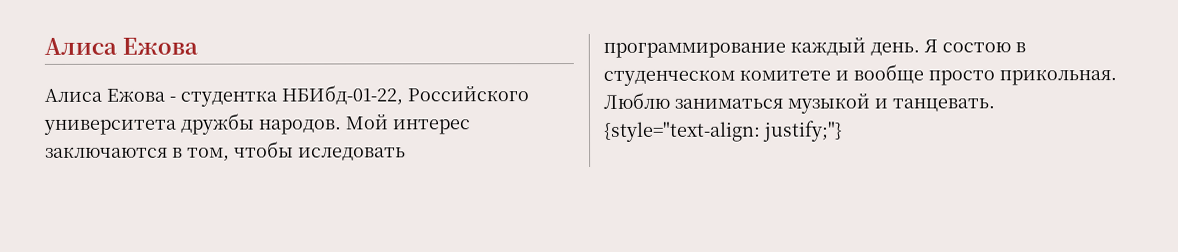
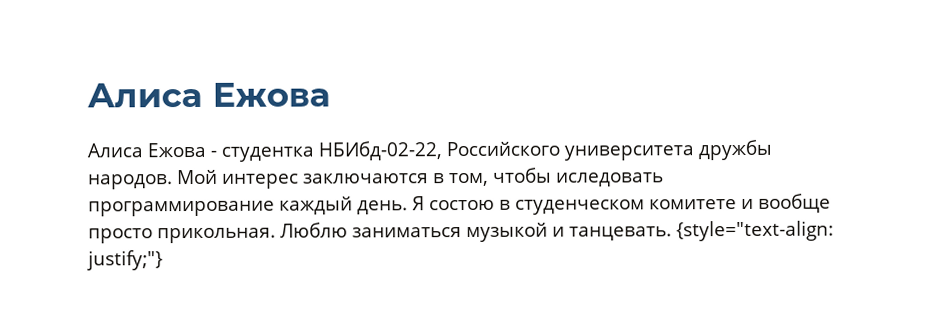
- Алиса Ежова - студентка НБИбд-01-22, Российского университета дружбы народов.
+ Алиса Ежова - студентка НБИбд-02-22, Российского университета дружбы народов.

